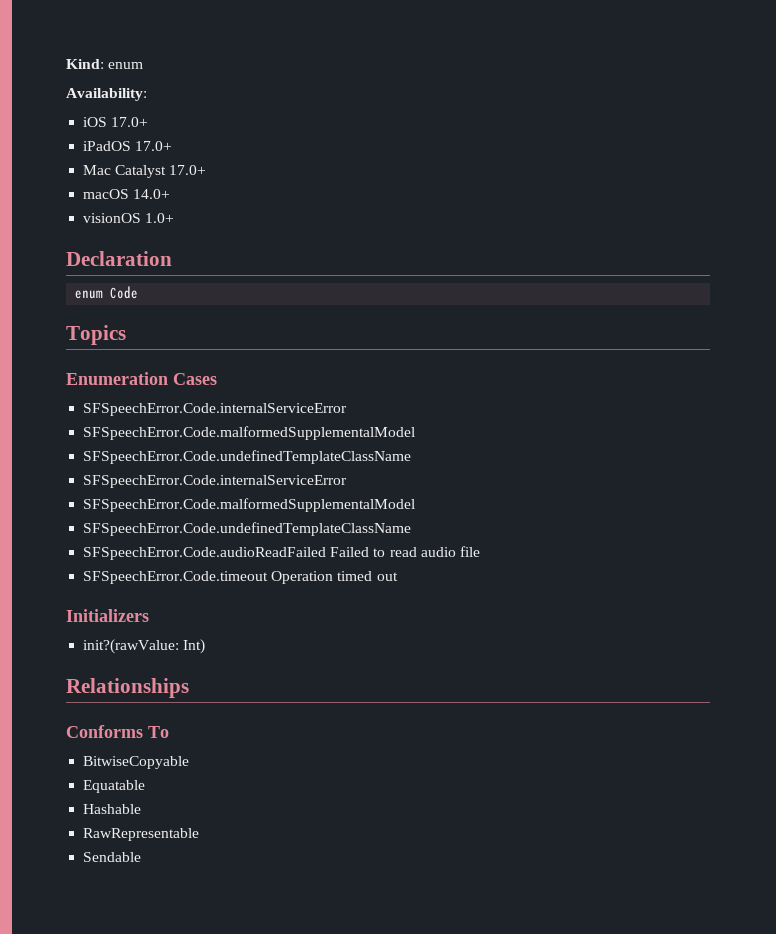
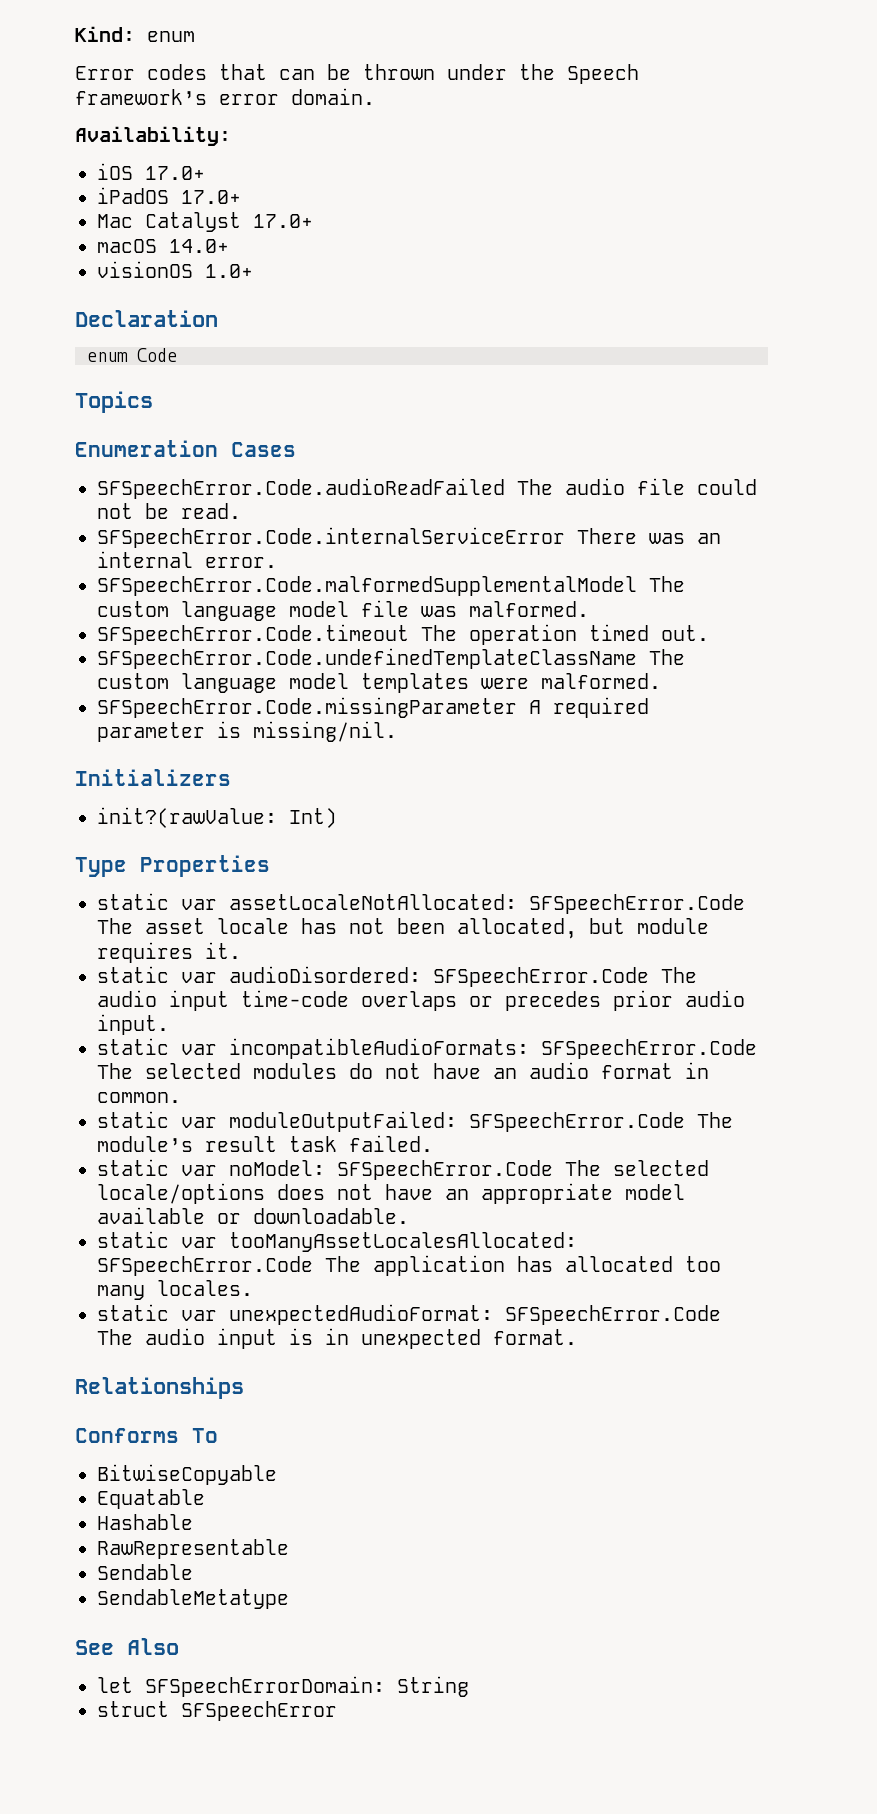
+ Error codes that can be thrown under the Speech framework’s error domain.
  Enumeration Cases
- SFSpeechError.Code.internalServiceError
- SFSpeechError.Code.malformedSupplementalModel
- SFSpeechError.Code.undefinedTemplateClassName
- SFSpeechError.Code.internalServiceError
- SFSpeechError.Code.malformedSupplementalModel
- SFSpeechError.Code.undefinedTemplateClassName
- SFSpeechError.Code.audioReadFailed Failed to read audio file
- SFSpeechError.Code.timeout Operation timed out
+ SFSpeechError.Code.audioReadFailed The audio file could not be read.
+ SFSpeechError.Code.internalServiceError There was an internal error.
+ SFSpeechError.Code.malformedSupplementalModel The custom language model file was malformed.
+ SFSpeechError.Code.timeout The operation timed out.
+ SFSpeechError.Code.undefinedTemplateClassName The custom language model templates were malformed.
+ SFSpeechError.Code.missingParameter A required parameter is missing/nil.
  Initializers
  init?(rawValue: Int)
+ Type Properties
+ static var assetLocaleNotAllocated: SFSpeechError.Code The asset locale has not been allocated, but module requires it.
+ static var audioDisordered: SFSpeechError.Code The audio input time-code overlaps or precedes prior audio input.
+ static var incompatibleAudioFormats: SFSpeechError.Code The selected modules do not have an audio format in common.
+ static var moduleOutputFailed: SFSpeechError.Code The module’s result task failed.
+ static var noModel: SFSpeechError.Code The selected locale/options does not have an appropriate model available or downloadable.
+ static var tooManyAssetLocalesAllocated: SFSpeechError.Code The application has allocated too many locales.
+ static var unexpectedAudioFormat: SFSpeechError.Code The audio input is in unexpected format.
+ SendableMetatype
+ See Also
+ let SFSpeechErrorDomain: String
+ struct SFSpeechError

